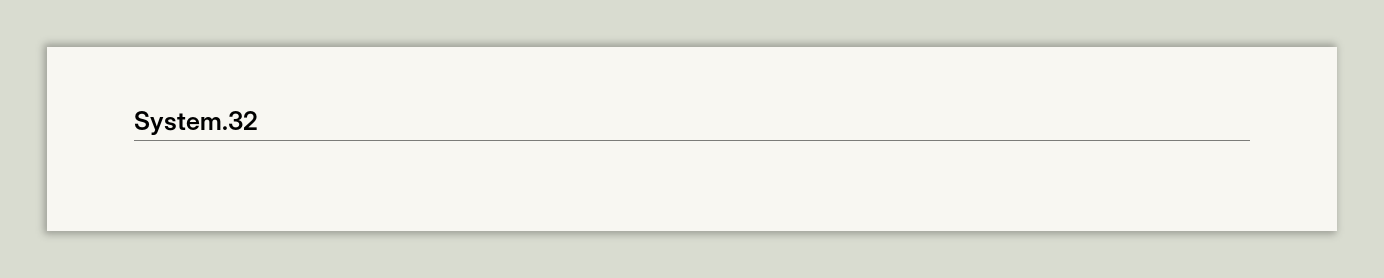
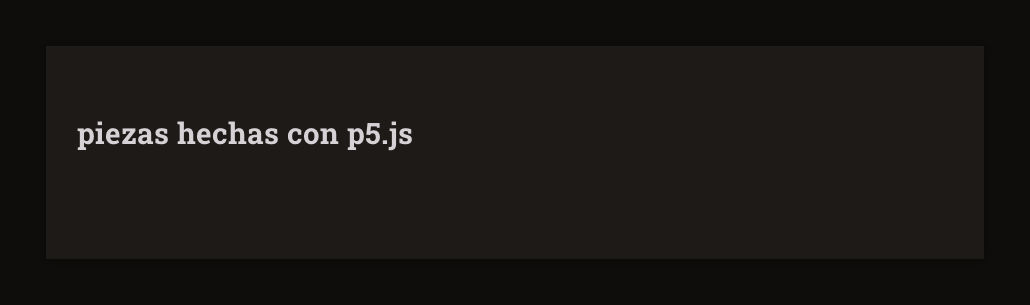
- System.32
+ piezas hechas con p5.js

